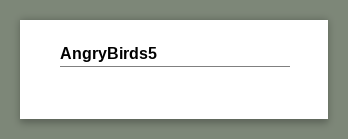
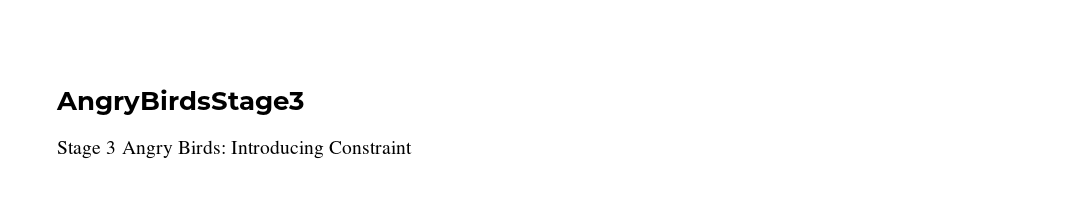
- AngryBirds5
+ AngryBirdsStage3
+ Stage 3 Angry Birds: Introducing Constraint

